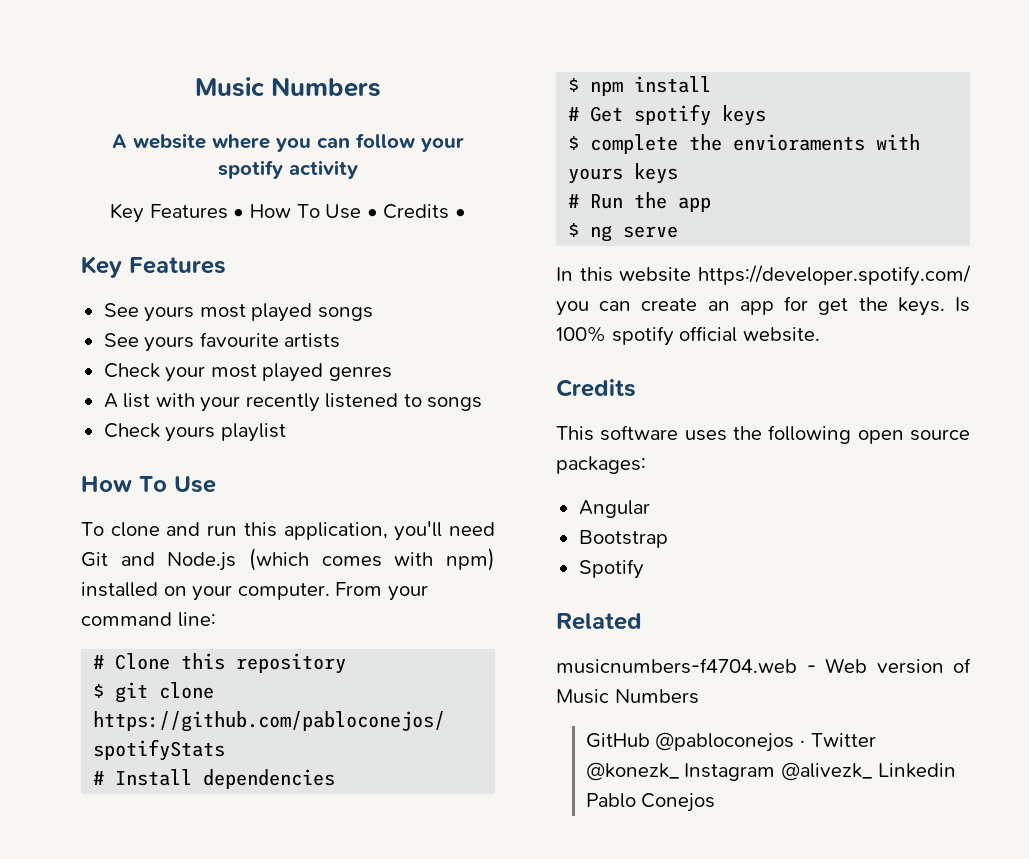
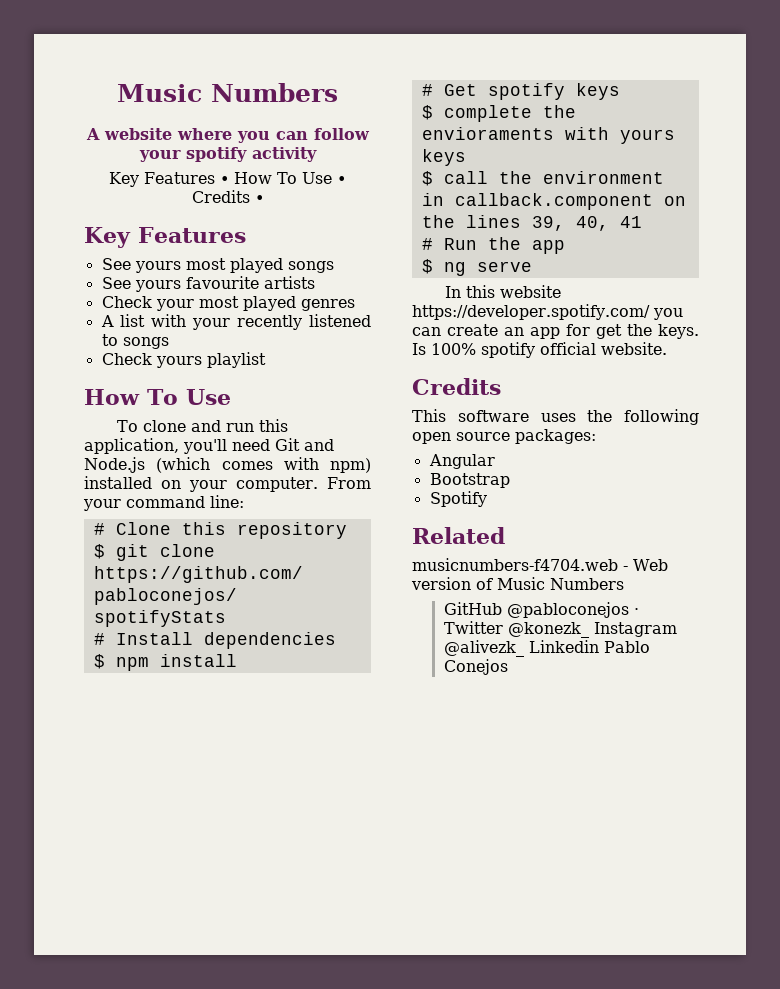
+ $ call the environment in callback.component on the lines 39, 40, 41

